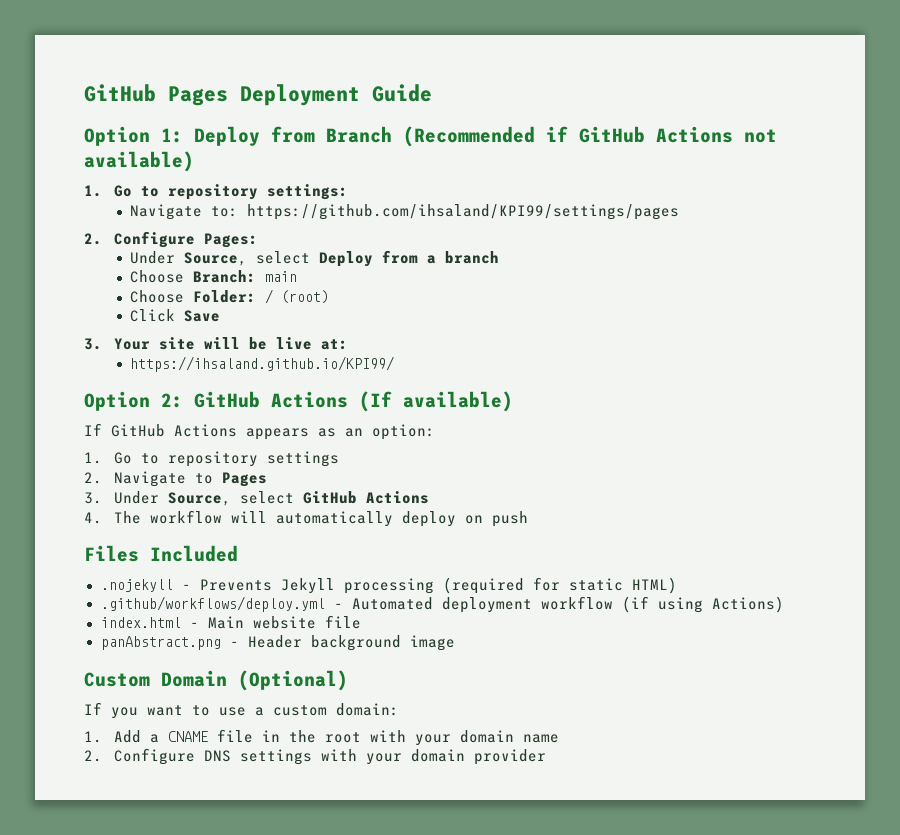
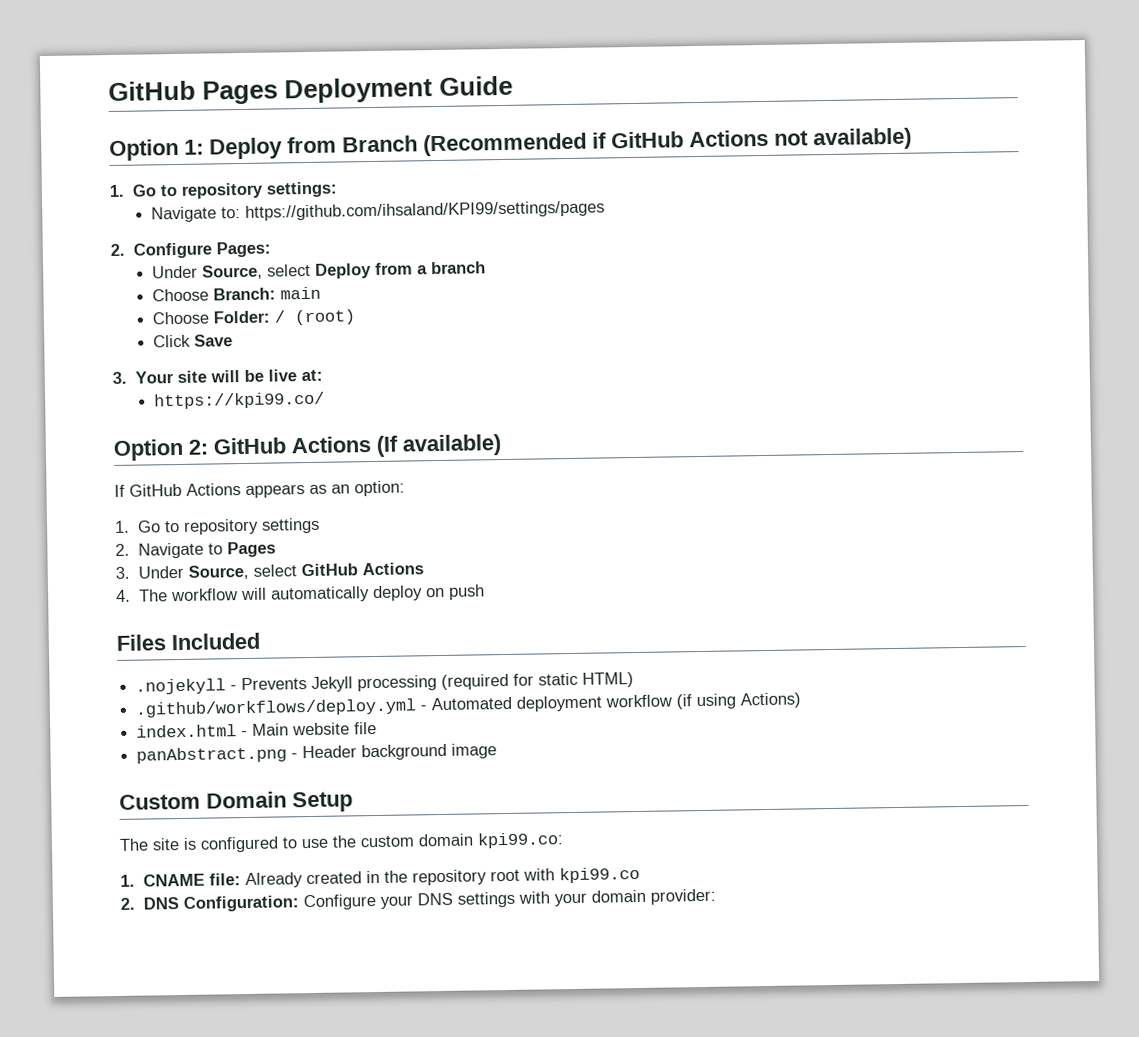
- https://ihsaland.github.io/KPI99/
+ https://kpi99.co/
- Custom Domain (Optional)
- If you want to use a custom domain:
- 1. Add a CNAME file in the root with your domain name
- 2. Configure DNS settings with your domain provider
+ Custom Domain Setup
+ The site is configured to use the custom domain kpi99.co:
+ 1. CNAME file: Already created in the repository root with kpi99.co
+ 2. DNS Configuration: Configure your DNS settings with your domain provider:

